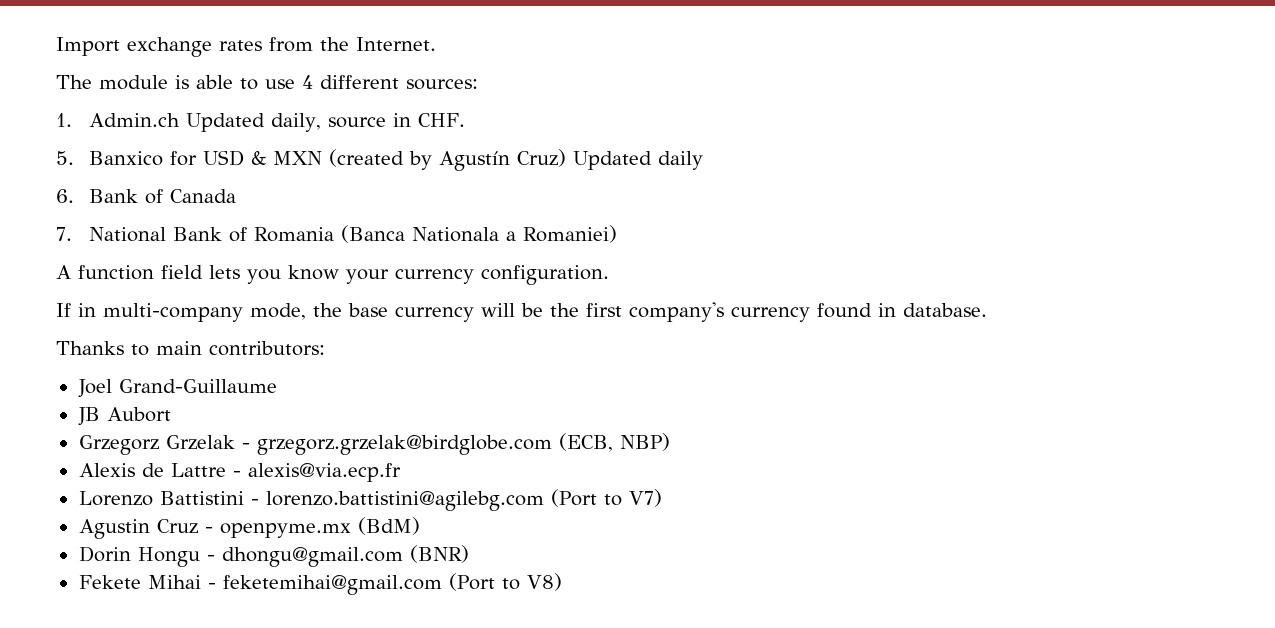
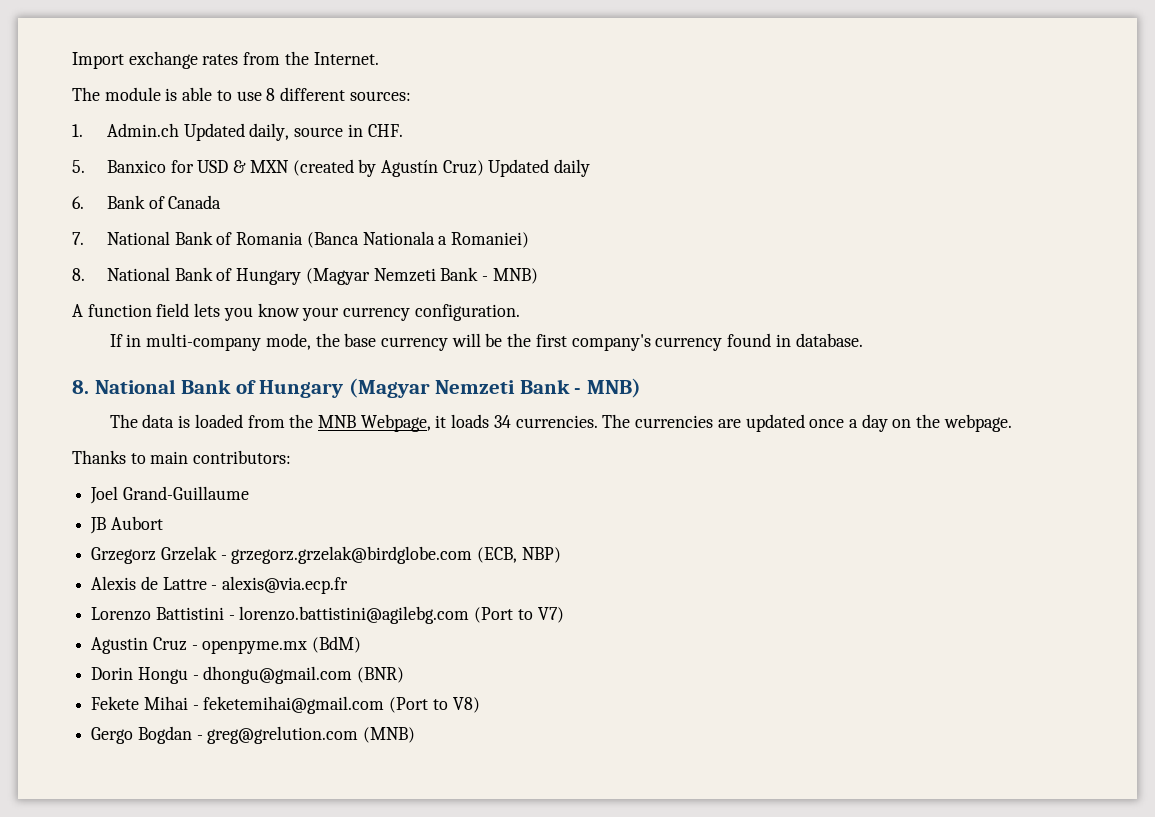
- The module is able to use 4 different sources:
+ The module is able to use 8 different sources:
  7. National Bank of Romania (Banca Nationala a Romaniei)
+ 8. National Bank of Hungary (Magyar Nemzeti Bank - MNB)
  If in multi-company mode, the base currency will be the first company's currency found in database.
+ 8. National Bank of Hungary (Magyar Nemzeti Bank - MNB)
+ The data is loaded from the MNB Webpage, it loads 34 currencies. The currencies are updated once a day on the webpage.
+ Gergo Bogdan - greg@grelution.com (MNB)

